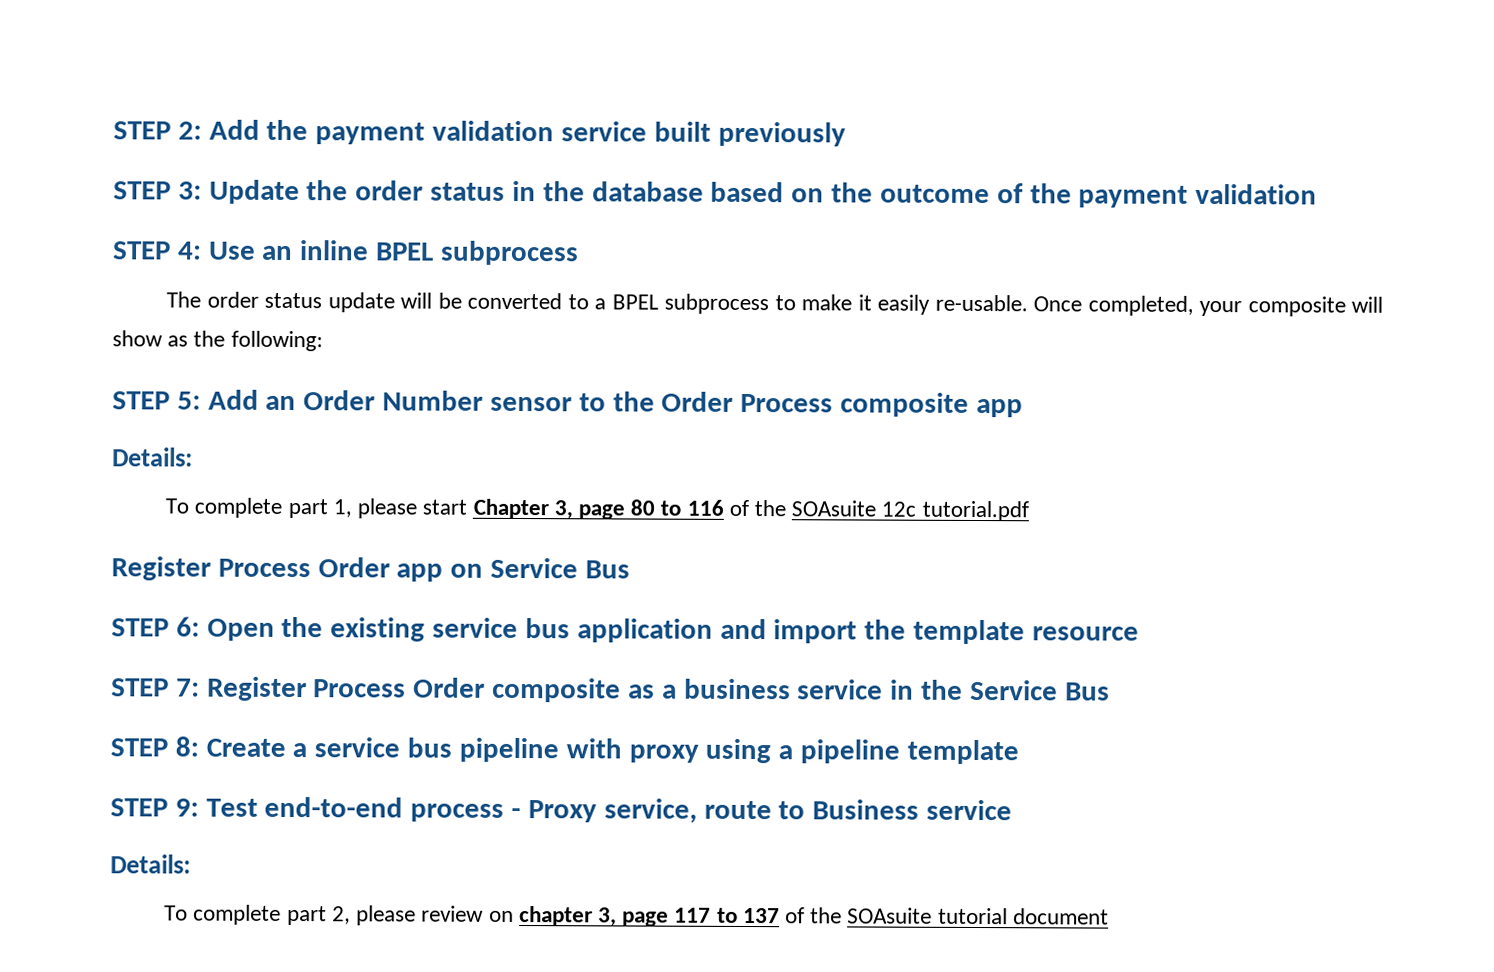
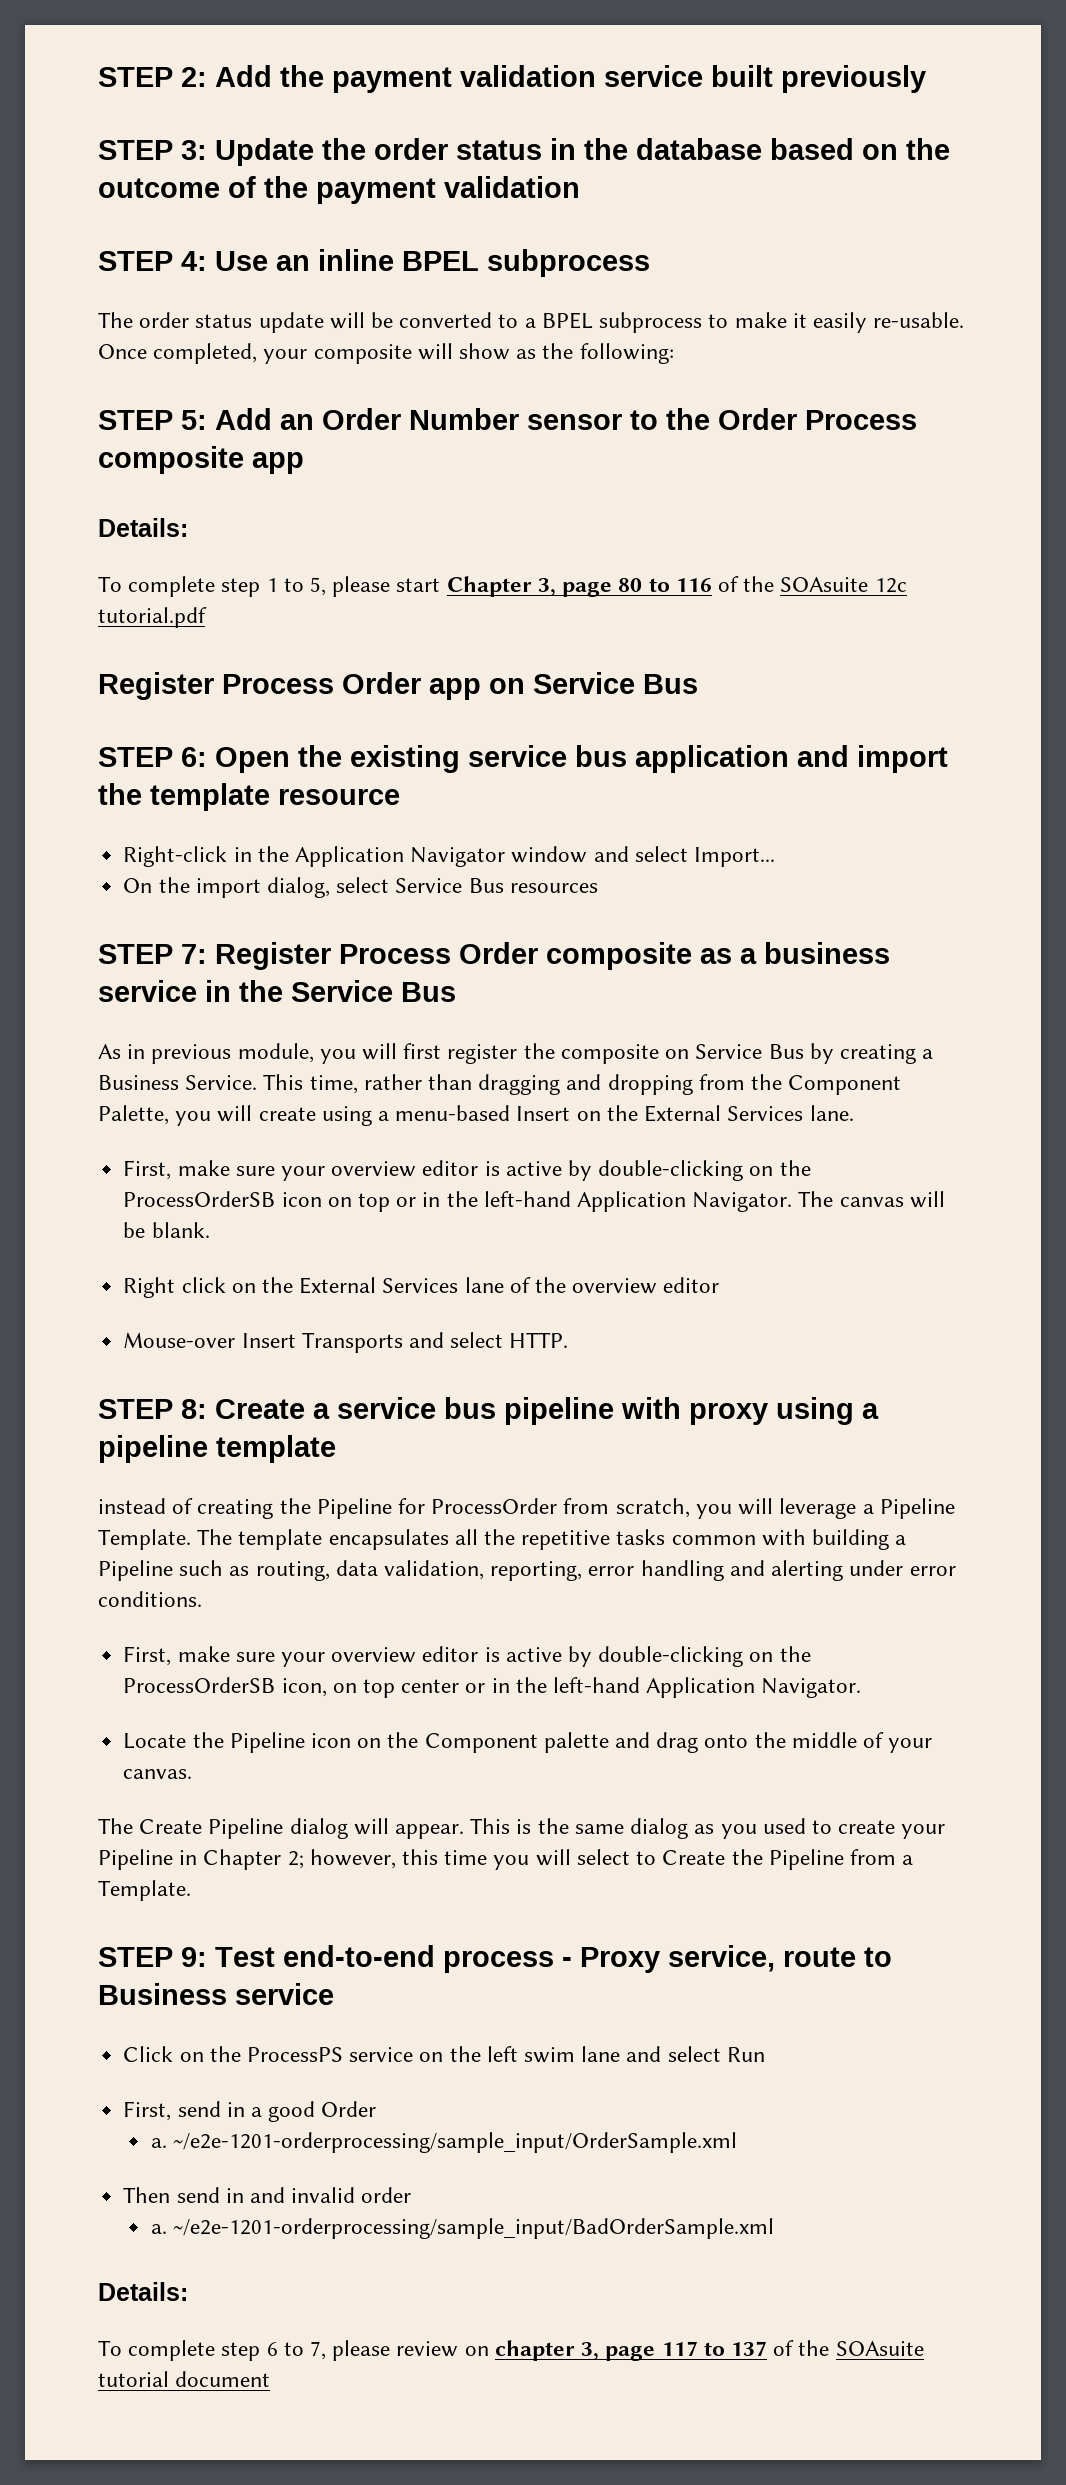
- To complete part 1, please start Chapter 3, page 80 to 116 of the SOAsuite 12c tutorial.pdf
+ To complete step 1 to 5, please start Chapter 3, page 80 to 116 of the SOAsuite 12c tutorial.pdf
+ Right-click in the Application Navigator window and select Import...
+ On the import dialog, select Service Bus resources
+ As in previous module, you will first register the composite on Service Bus by creating a Business Service. This time, rather than dragging and dropping from the Component Palette, you will create using a menu-based Insert on the External Services lane.
+ First, make sure your overview editor is active by double-clicking on the ProcessOrderSB icon on top or in the left-hand Application Navigator. The canvas will be blank.
+ Right click on the External Services lane of the overview editor
+ Mouse-over Insert Transports and select HTTP.
+ instead of creating the Pipeline for ProcessOrder from scratch, you will leverage a Pipeline Template. The template encapsulates all the repetitive tasks common with building a Pipeline such as routing, data validation, reporting, error handling and alerting under error conditions.
+ First, make sure your overview editor is active by double-clicking on the ProcessOrderSB icon, on top center or in the left-hand Application Navigator.
+ Locate the Pipeline icon on the Component palette and drag onto the middle of your canvas.
+ The Create Pipeline dialog will appear. This is the same dialog as you used to create your Pipeline in Chapter 2; however, this time you will select to Create the Pipeline from a Template.
  STEP 9: Test end-to-end process - Proxy service, route to Business service
+ Click on the ProcessPS service on the left swim lane and select Run
+ First, send in a good Order
+ a. ~/e2e-1201-orderprocessing/sample_input/OrderSample.xml
+ Then send in and invalid order
+ a. ~/e2e-1201-orderprocessing/sample_input/BadOrderSample.xml
  Details:
- To complete part 2, please review on chapter 3, page 117 to 137 of the SOAsuite tutorial document
+ To complete step 6 to 7, please review on chapter 3, page 117 to 137 of the SOAsuite tutorial document

